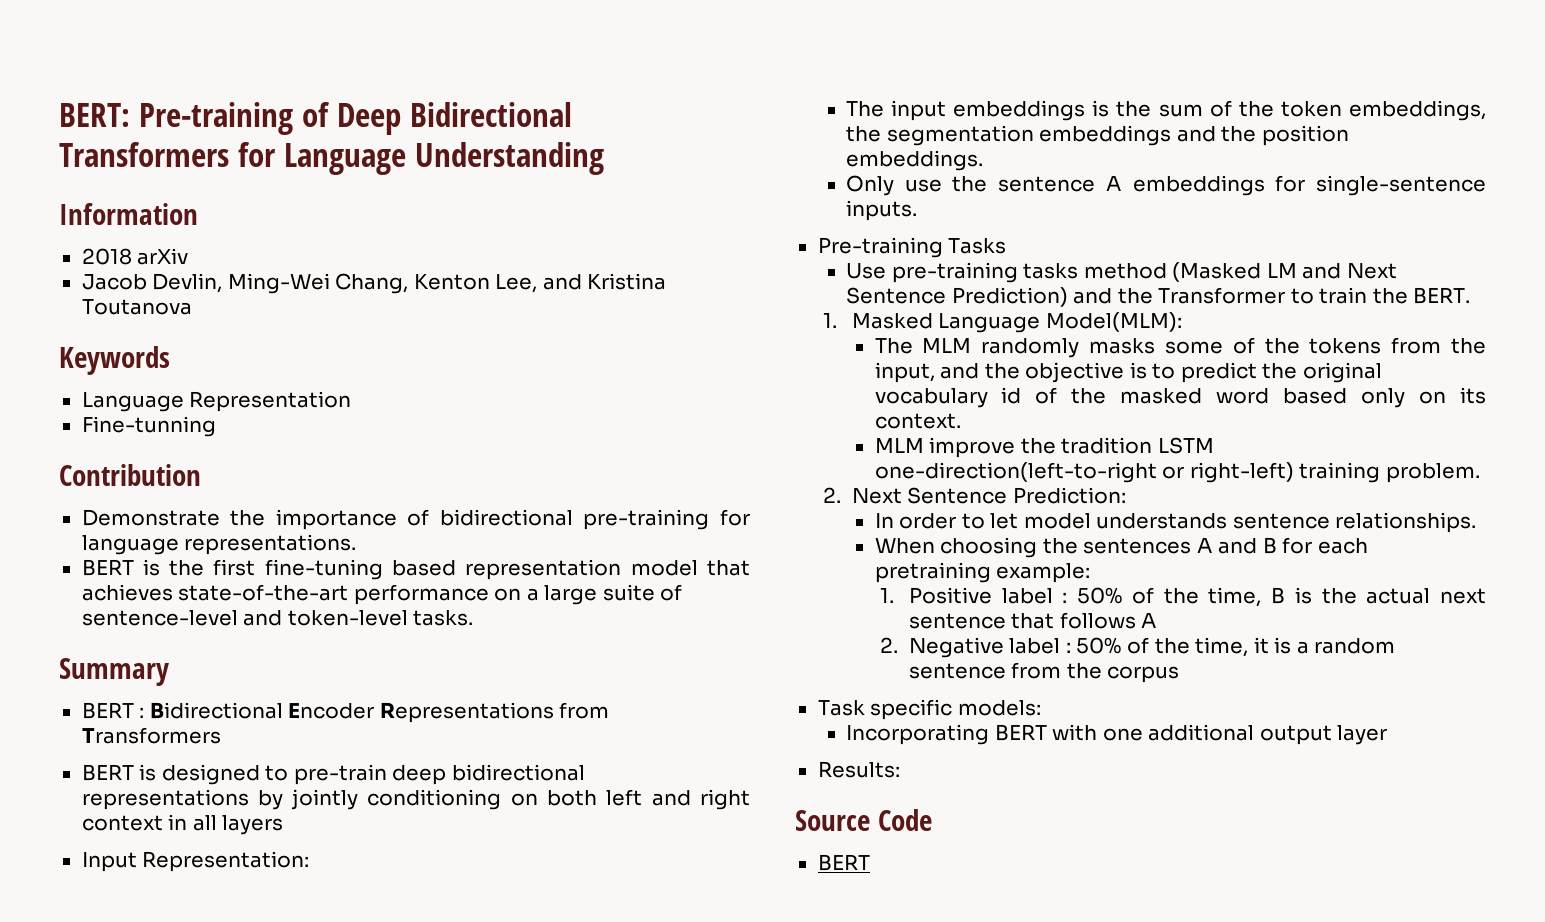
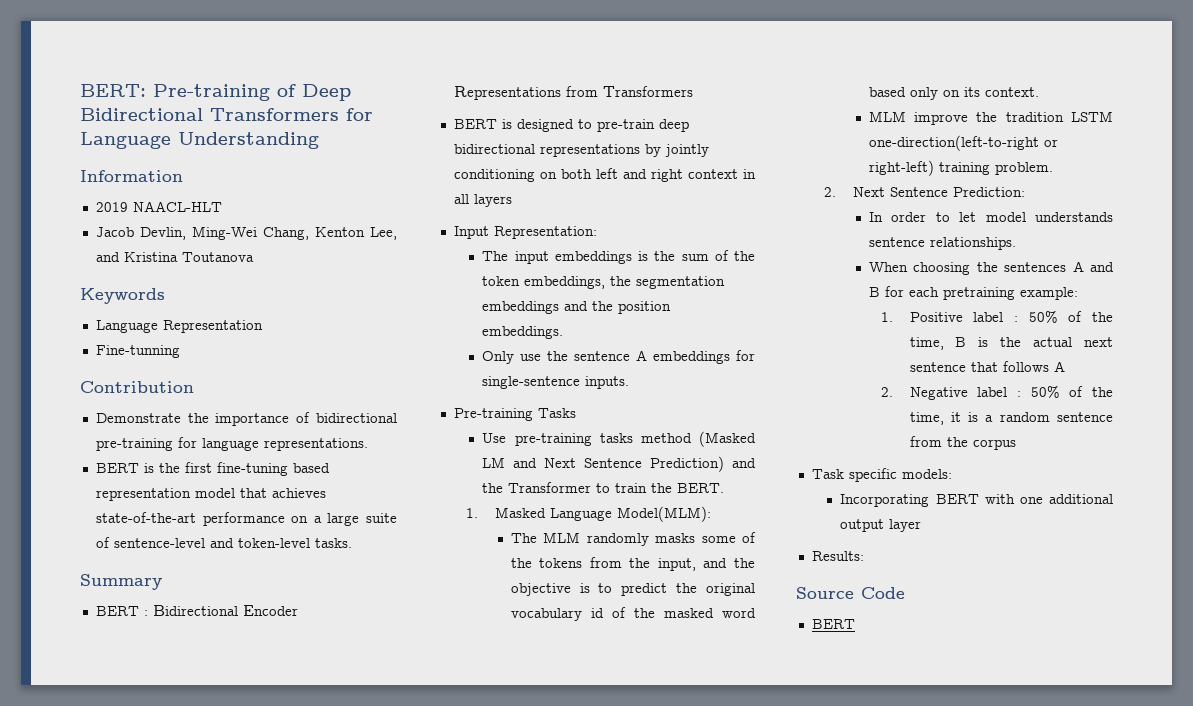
- 2018 arXiv
+ 2019 NAACL-HLT

